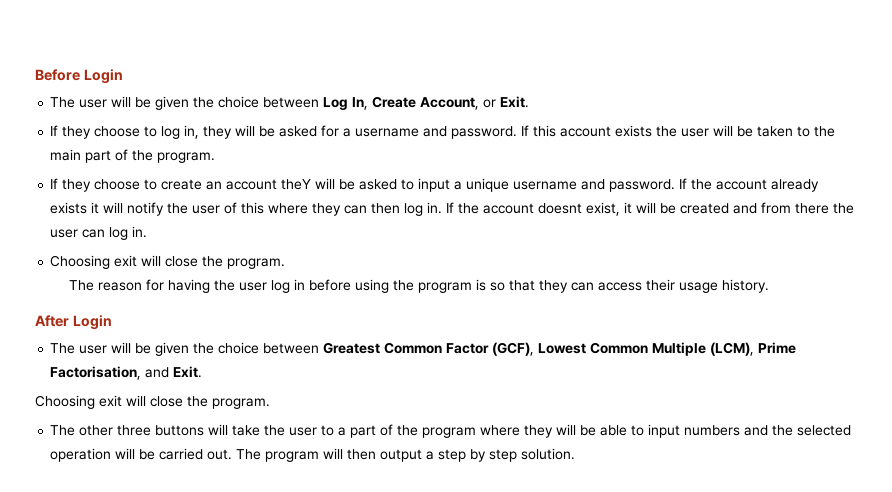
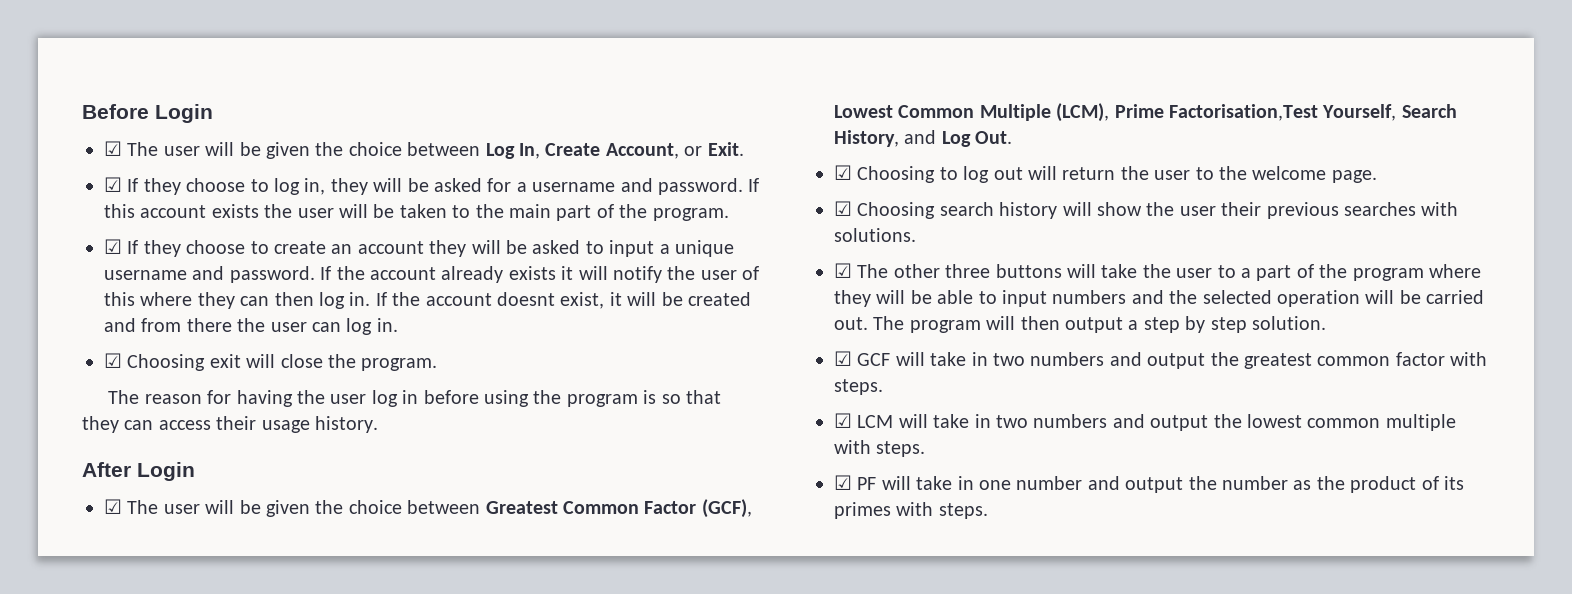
- The user will be given the choice between Log In, Create Account, or Exit.
+ ☑ The user will be given the choice between Log In, Create Account, or Exit.
- If they choose to log in, they will be asked for a username and password.
+ ☑ If they choose to log in, they will be asked for a username and password.
- If they choose to create an account theY will be asked to input a unique username and password.
+ ☑ If they choose to create an account they will be asked to input a unique username and password.
  If the account doesnt exist, it will be created and from there the user can log in.
- Choosing exit will close the program.
+ ☑ Choosing exit will close the program.
- The user will be given the choice between Greatest Common Factor (GCF), Lowest Common Multiple (LCM), Prime Factorisation, and Exit.
- Choosing exit will close the program.
- The other three buttons will take the user to a part of the program where they will be able to input numbers and the selected operation will be carried out.
+ ☑ The user will be given the choice between Greatest Common Factor (GCF), Lowest Common Multiple (LCM), Prime Factorisation,Test Yourself, Search History, and Log Out.
+ ☑ Choosing to log out will return the user to the welcome page.
+ ☑ Choosing search history will show the user their previous searches with solutions.
+ ☑ The other three buttons will take the user to a part of the program where they will be able to input numbers and the selected operation will be carried out.
+ ☑ GCF will take in two numbers and output the greatest common factor with steps.
+ ☑ LCM will take in two numbers and output the lowest common multiple with steps.
+ ☑ PF will take in one number and output the number as the product of its primes with steps.

